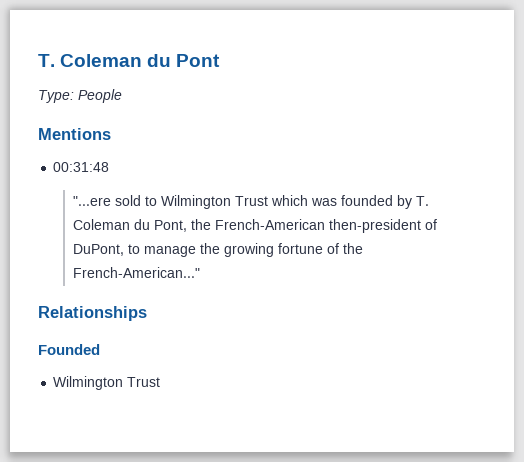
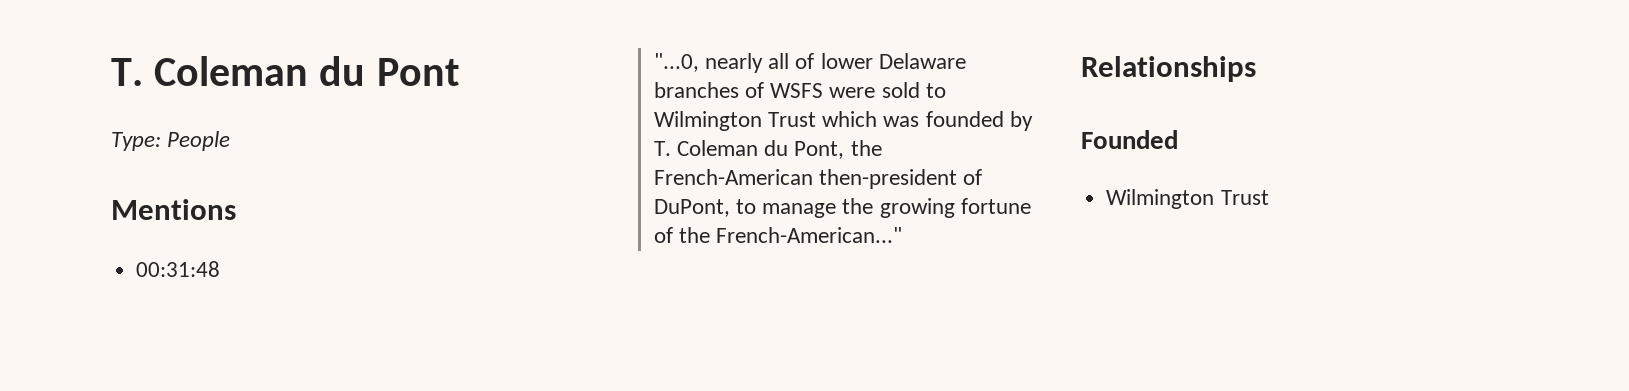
- "...ere sold to Wilmington Trust which was founded by T. Coleman du Pont, the French-American then-president of DuPont, to manage the growing fortune of the French-American..."
+ "...0, nearly all of lower Delaware branches of WSFS were sold to Wilmington Trust which was founded by T. Coleman du Pont, the French-American then-president of DuPont, to manage the growing fortune of the French-American..."

